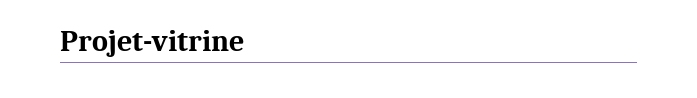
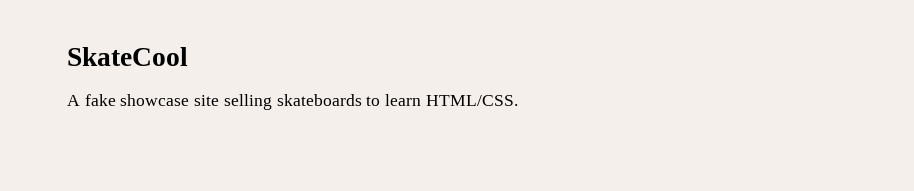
- Projet-vitrine
+ SkateCool
+ A fake showcase site selling skateboards to learn HTML/CSS.

